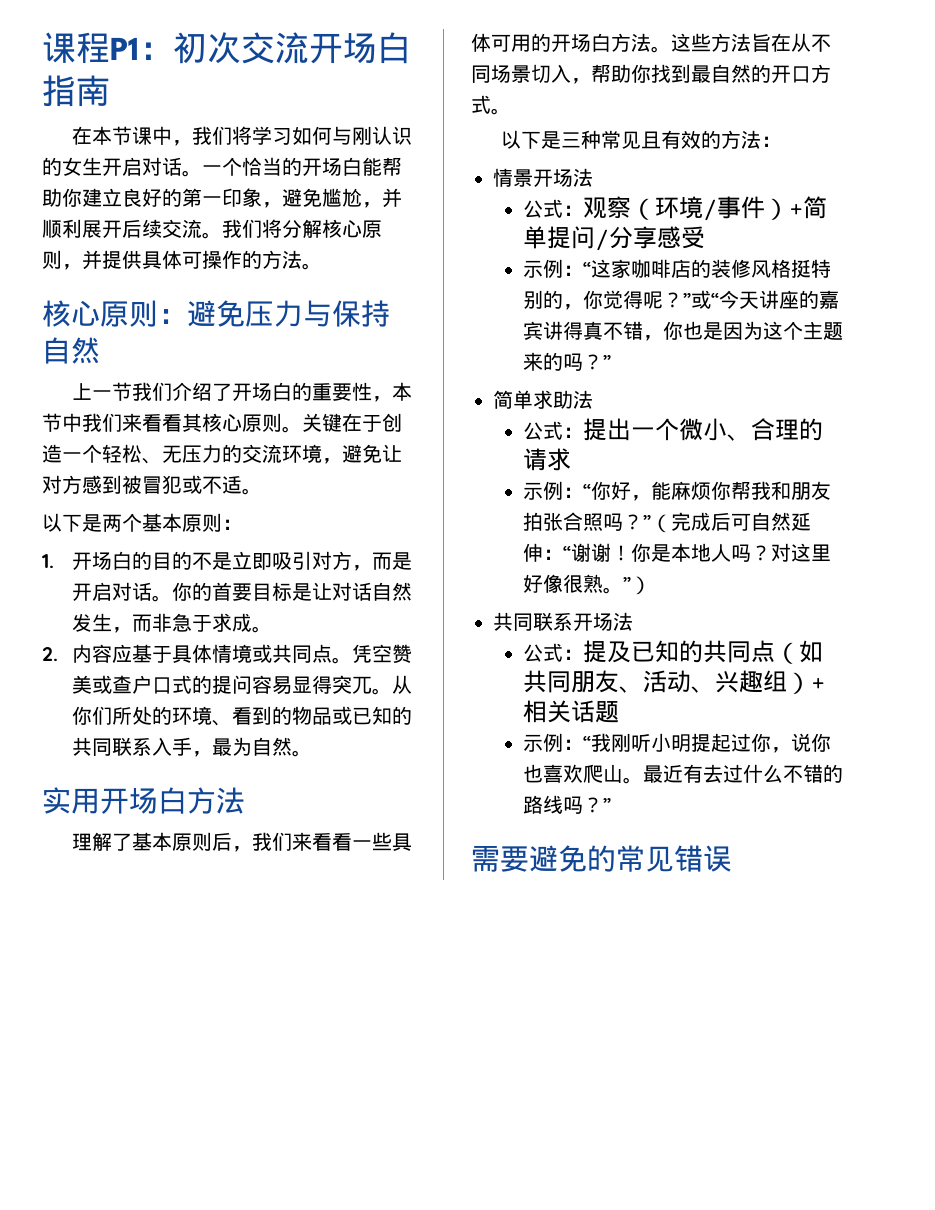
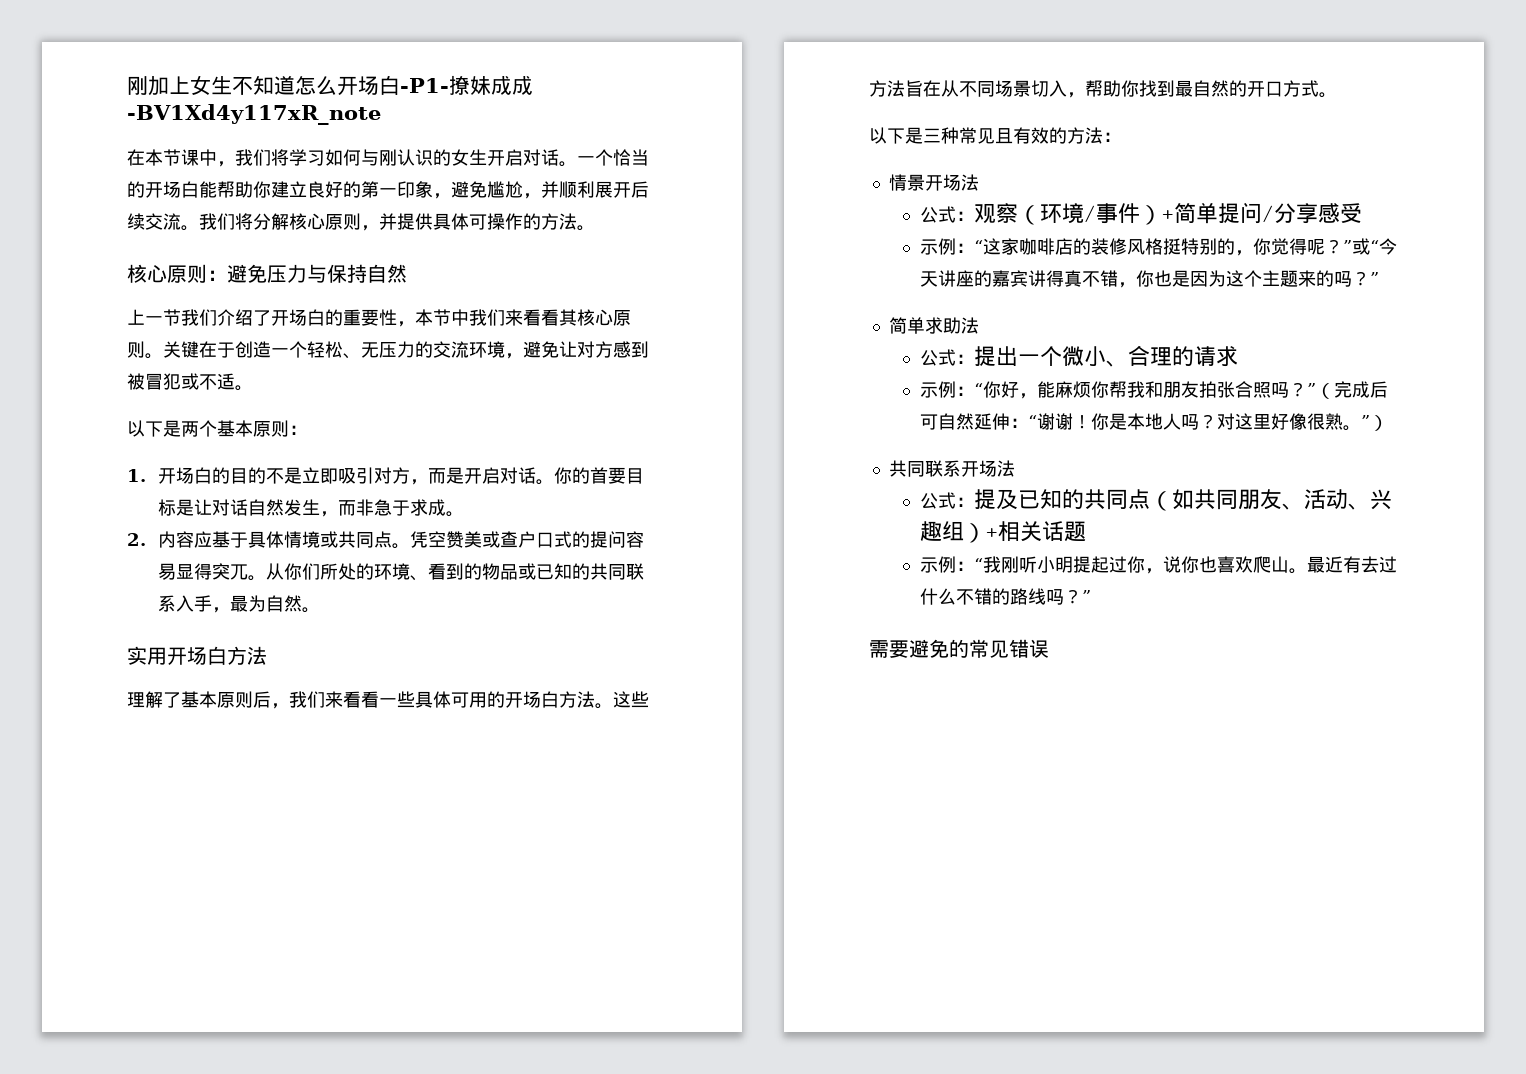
- 课程P1：初次交流开场白指南
+ 刚加上女生不知道怎么开场白-P1-撩妹成成-BV1Xd4y117xR_note

